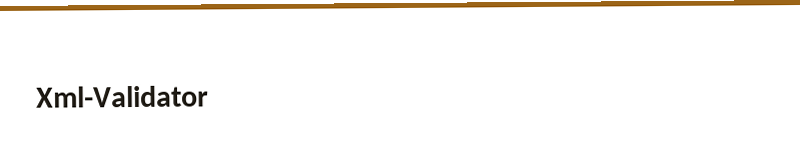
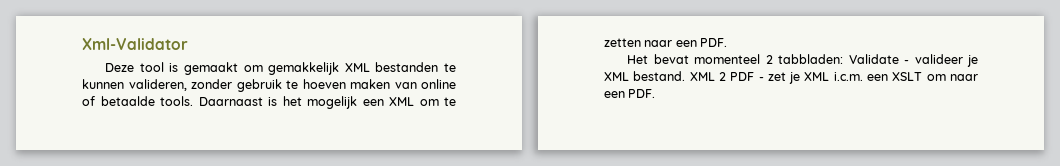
+ Deze tool is gemaakt om gemakkelijk XML bestanden te kunnen valideren, zonder gebruik te hoeven maken van online of betaalde tools. Daarnaast is het mogelijk een XML om te zetten naar een PDF.
+ Het bevat momenteel 2 tabbladen: Validate - valideer je XML bestand. XML 2 PDF - zet je XML i.c.m. een XSLT om naar een PDF.

